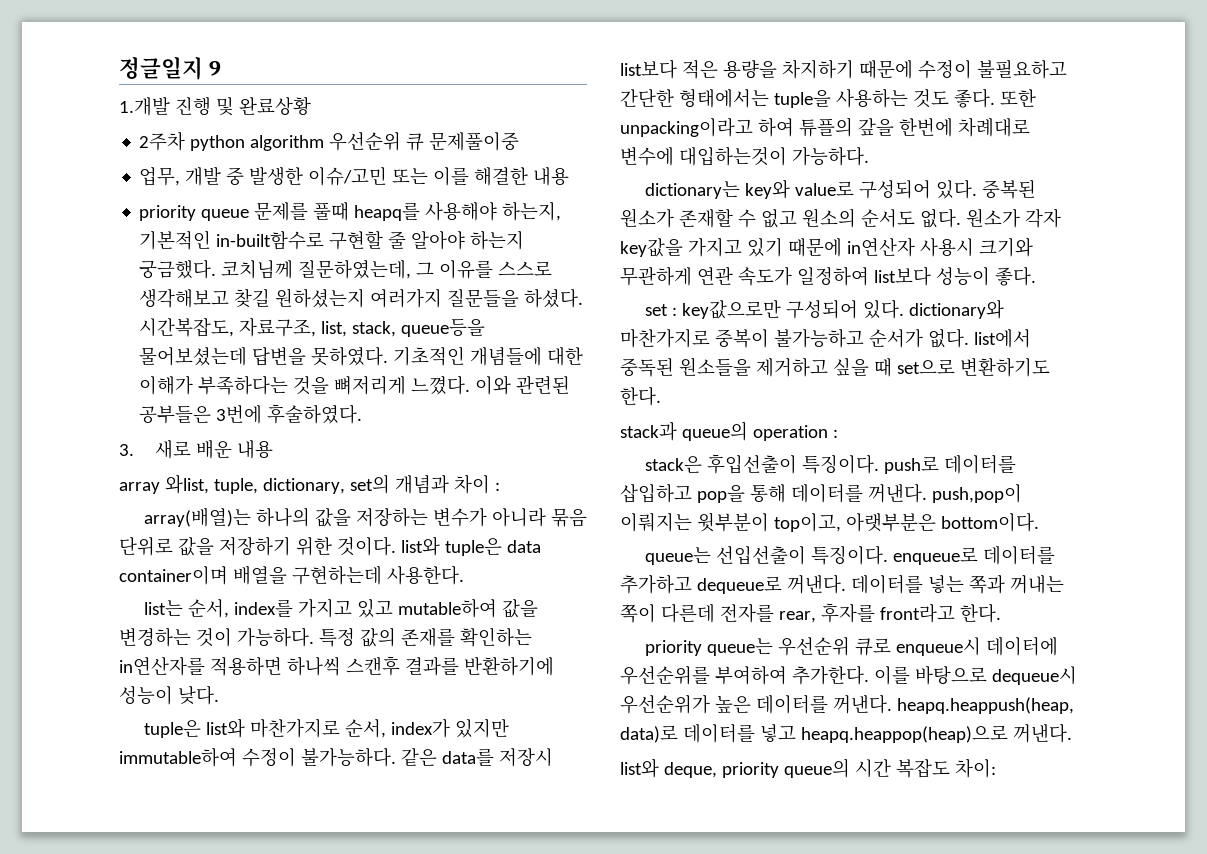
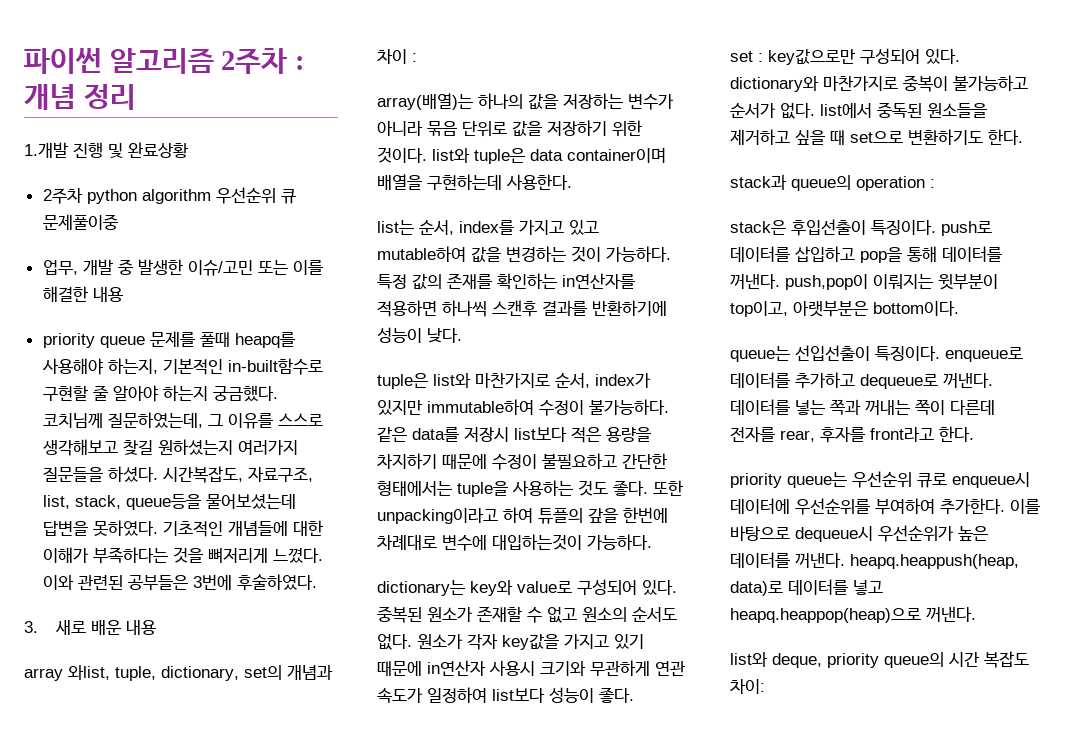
- 정글일지 9
+ 파이썬 알고리즘 2주차 : 개념 정리

